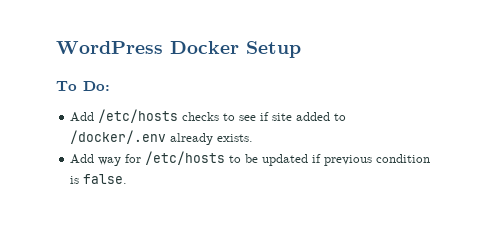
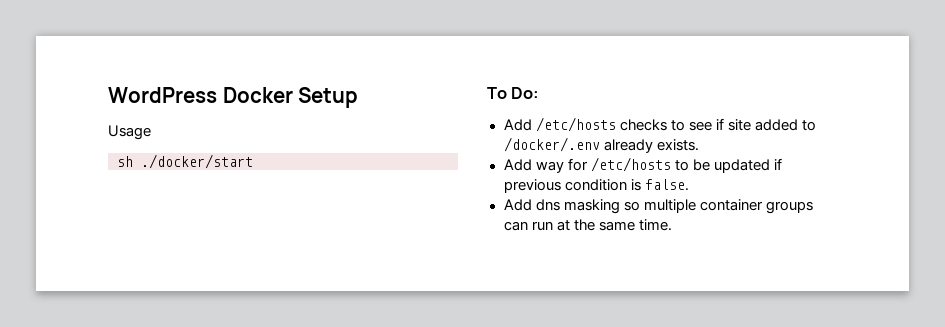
+ Usage
+ sh ./docker/start
+ Add dns masking so multiple container groups can run at the same time.

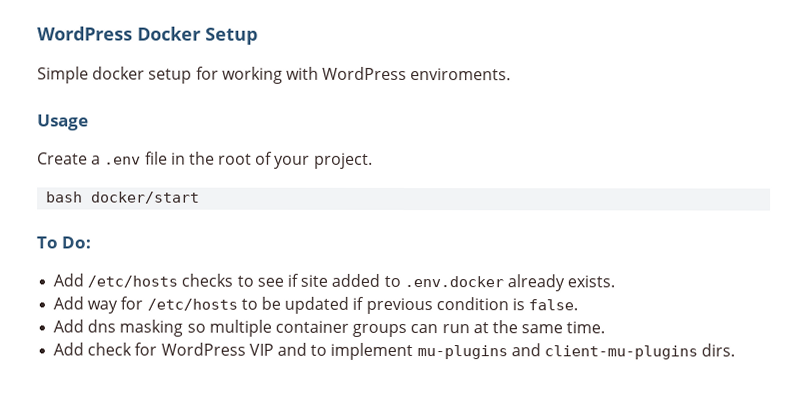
+ Simple docker setup for working with WordPress enviroments.
  Usage
- sh ./docker/start
+ Create a .env file in the root of your project.
+ bash docker/start
- Add /etc/hosts checks to see if site added to /docker/.env already exists.
+ Add /etc/hosts checks to see if site added to .env.docker already exists.
+ Add check for WordPress VIP and to implement mu-plugins and client-mu-plugins dirs.

